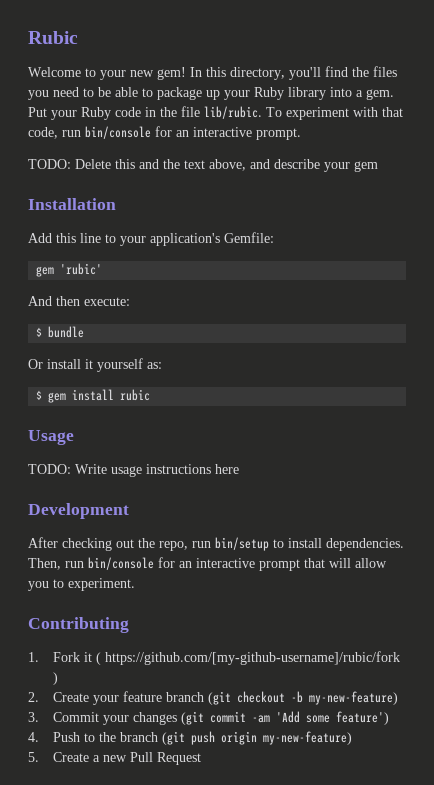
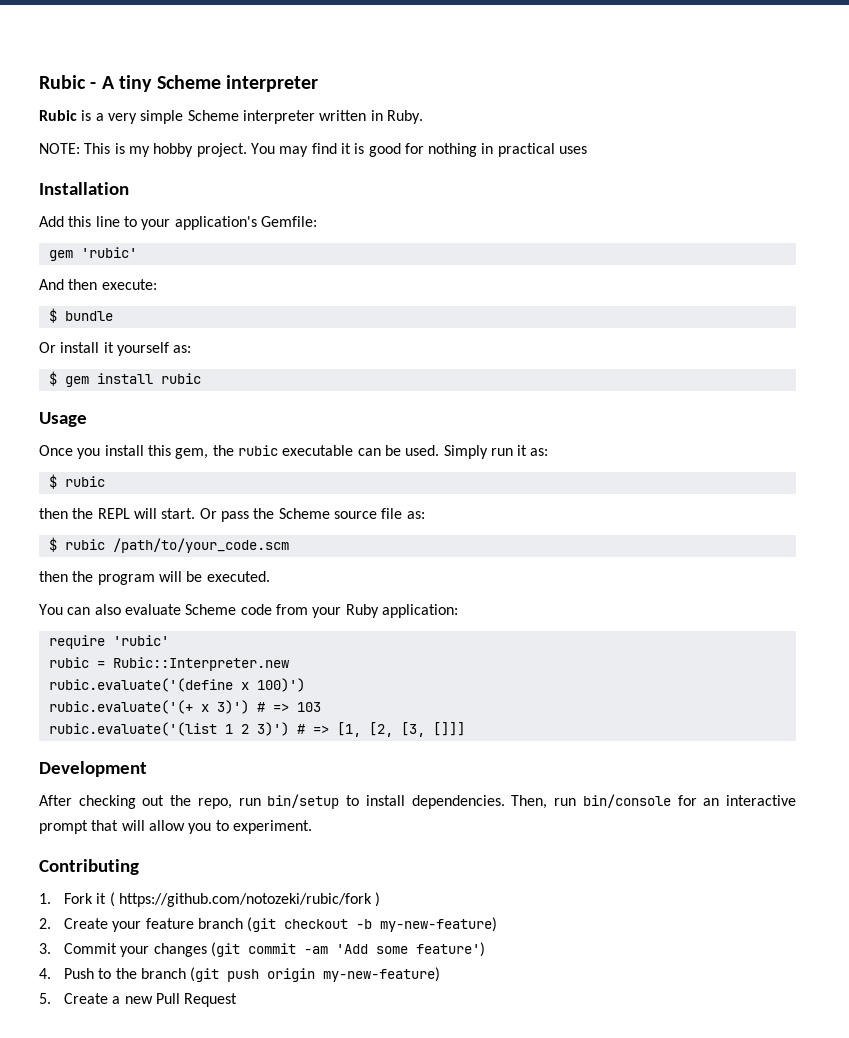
- Rubic
- Welcome to your new gem! In this directory, you'll find the files you need to be able to package up your Ruby library into a gem. Put your Ruby code in the file lib/rubic. To experiment with that code, run bin/console for an interactive prompt.
- TODO: Delete this and the text above, and describe your gem
+ Rubic - A tiny Scheme interpreter
+ Rubic is a very simple Scheme interpreter written in Ruby.
+ NOTE: This is my hobby project. You may find it is good for nothing in practical uses
- TODO: Write usage instructions here
+ Once you install this gem, the rubic executable can be used. Simply run it as:
+ $ rubic
+ then the REPL will start. Or pass the Scheme source file as:
+ $ rubic /path/to/your_code.scm
+ then the program will be executed.
+ You can also evaluate Scheme code from your Ruby application:
+ require 'rubic'
+ rubic = Rubic::Interpreter.new
+ rubic.evaluate('(define x 100)')
+ rubic.evaluate('(+ x 3)') # => 103
+ rubic.evaluate('(list 1 2 3)') # => [1, [2, [3, []]]
- 1. Fork it ( https://github.com/[my-github-username]/rubic/fork )
+ 1. Fork it ( https://github.com/notozeki/rubic/fork )

